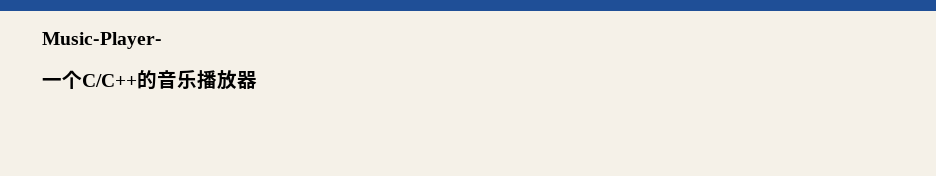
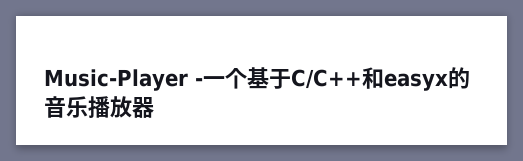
- Music-Player-
- 一个C/C++的音乐播放器
+ Music-Player -一个基于C/C++和easyx的音乐播放器

